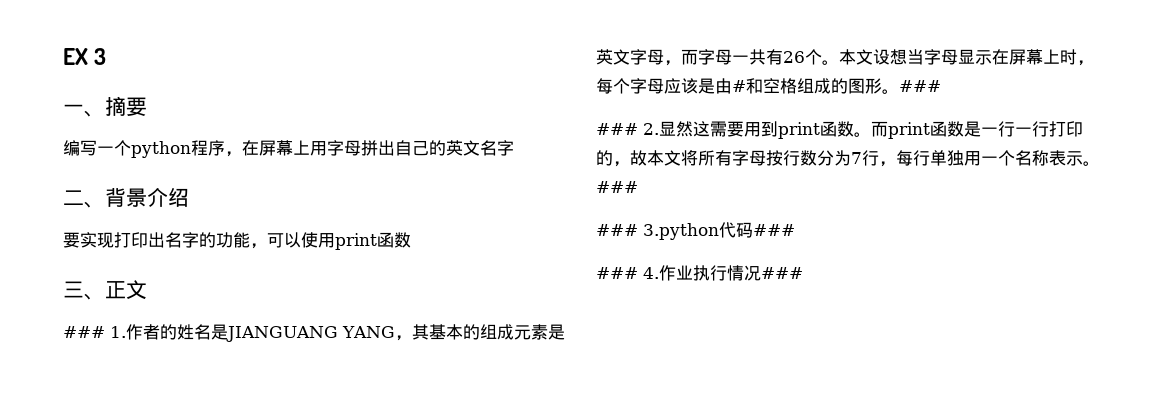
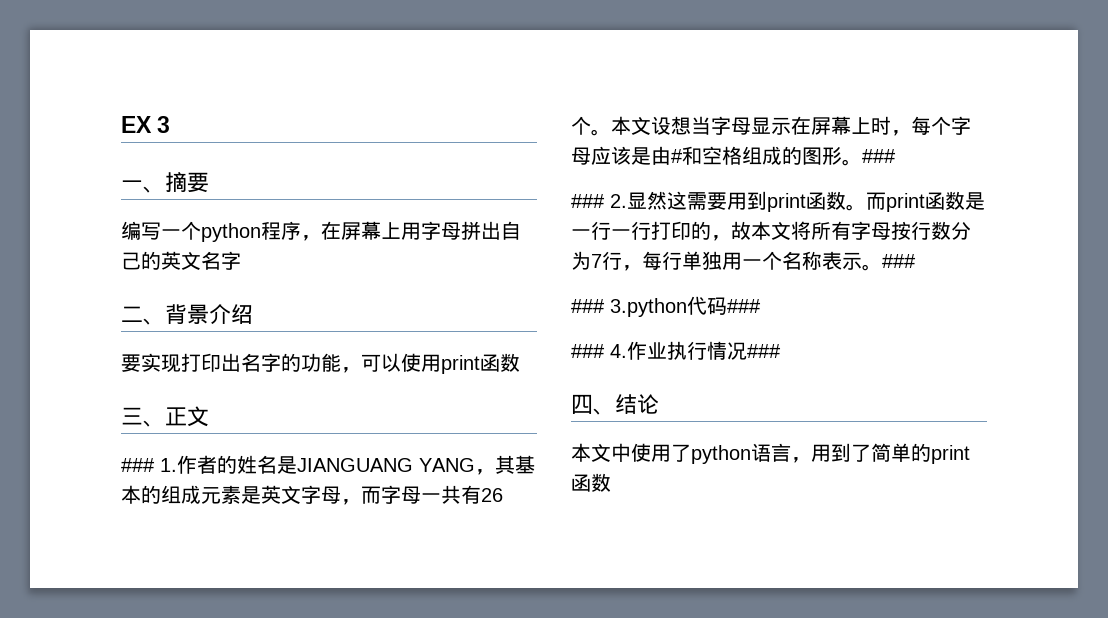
+ 四、结论
+ 本文中使用了python语言，用到了简单的print函数

